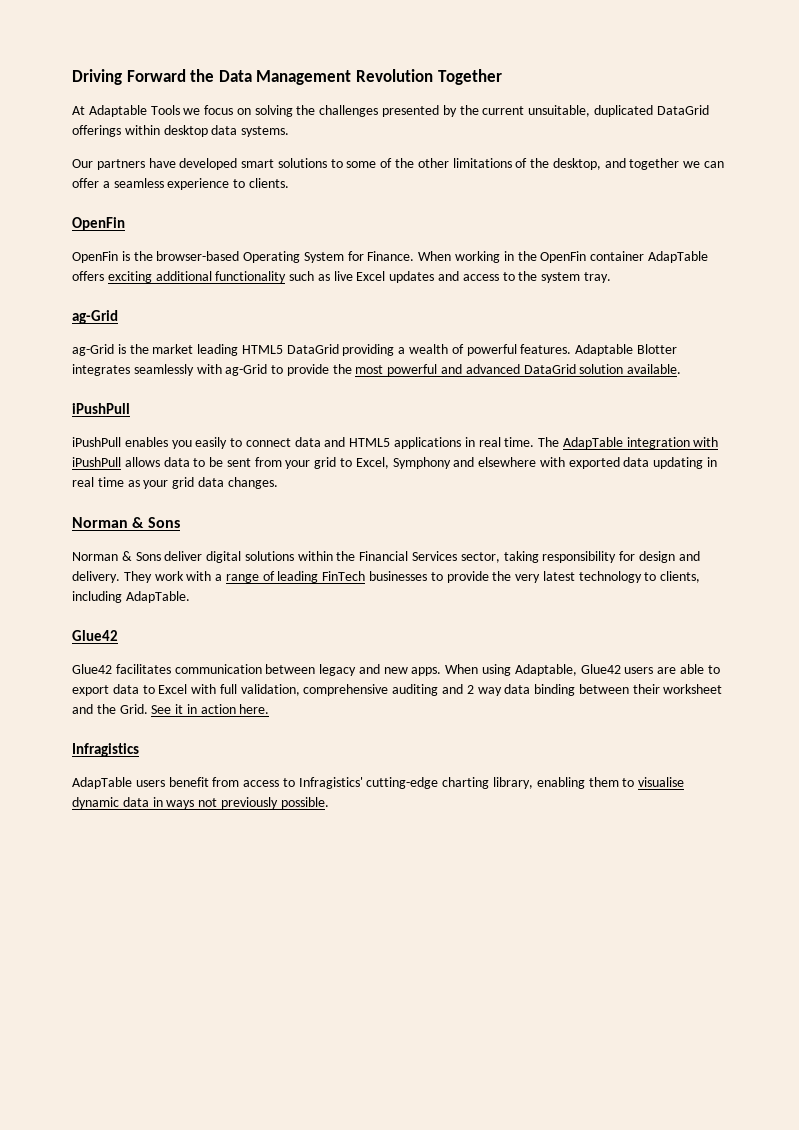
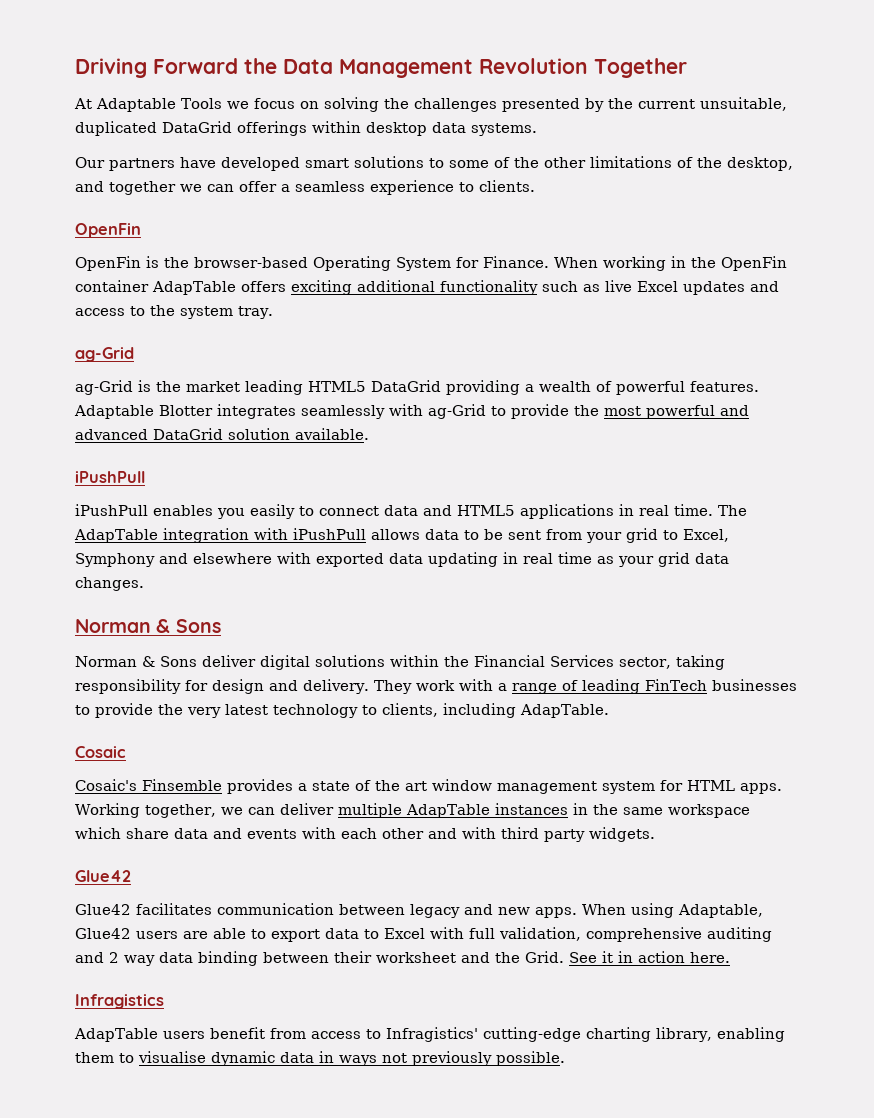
+ Cosaic
+ Cosaic's Finsemble provides a state of the art window management system for HTML apps. Working together, we can deliver multiple AdapTable instances in the same workspace which share data and events with each other and with third party widgets.

